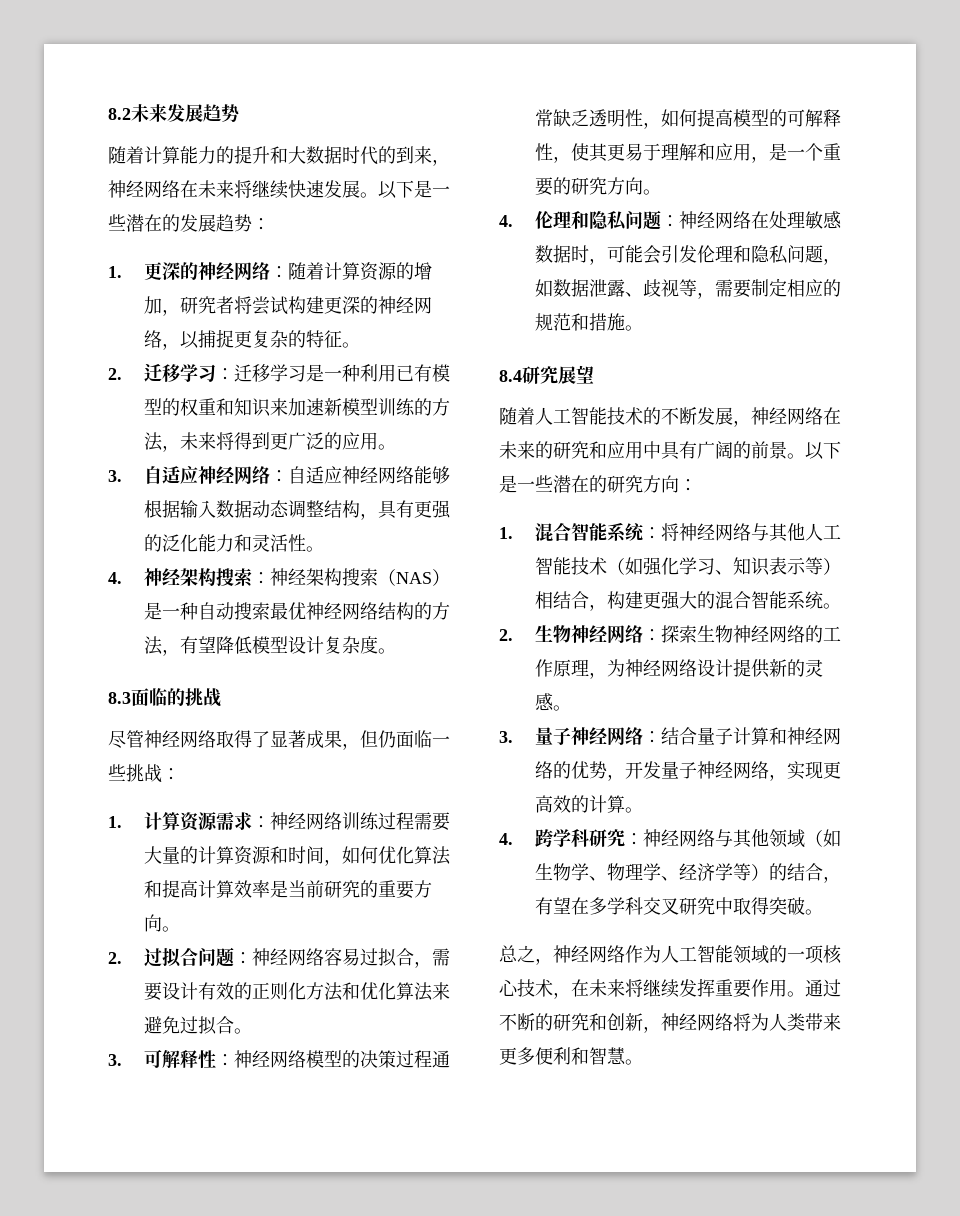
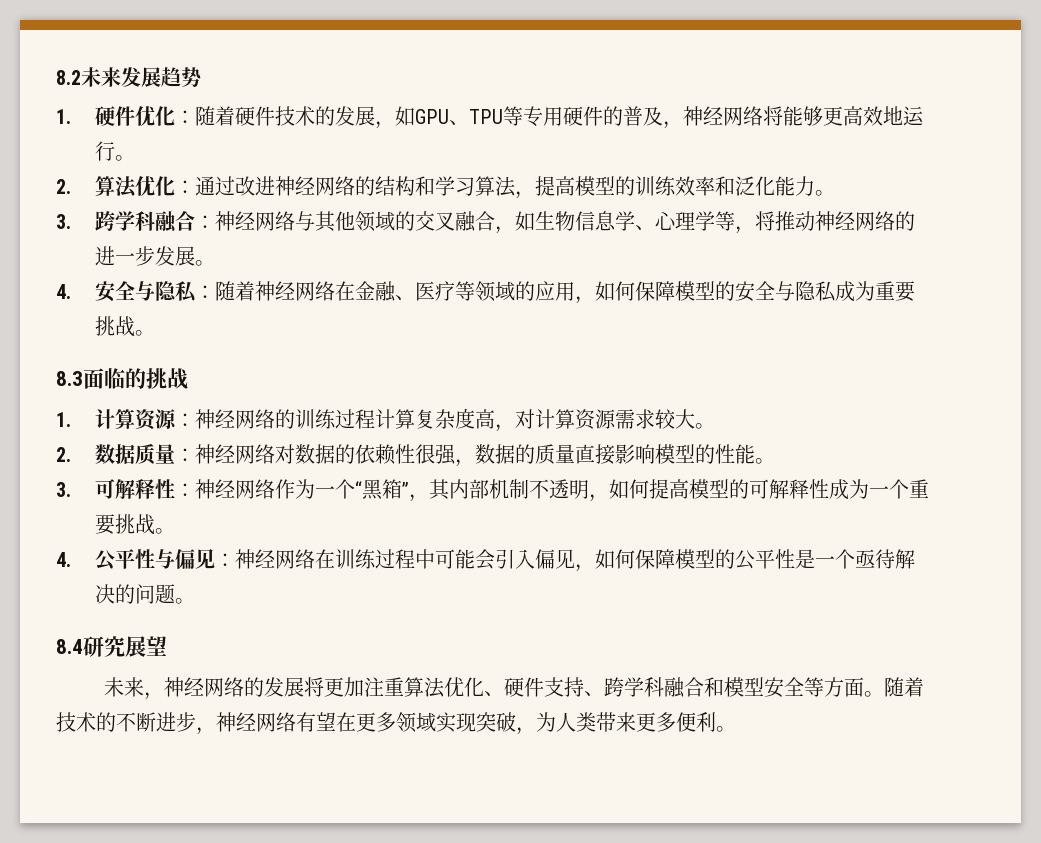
- 随着计算能力的提升和大数据时代的到来，神经网络在未来将继续快速发展。以下是一些潜在的发展趋势：
- 1.更深的神经网络：随着计算资源的增加，研究者将尝试构建更深的神经网络，以捕捉更复杂的特征。
- 2.迁移学习：迁移学习是一种利用已有模型的权重和知识来加速新模型训练的方法，未来将得到更广泛的应用。
- 3.自适应神经网络：自适应神经网络能够根据输入数据动态调整结构，具有更强的泛化能力和灵活性。
- 4.神经架构搜索：神经架构搜索（NAS）是一种自动搜索最优神经网络结构的方法，有望降低模型设计复杂度。
+ 1.硬件优化：随着硬件技术的发展，如GPU、TPU等专用硬件的普及，神经网络将能够更高效地运行。
+ 2.算法优化：通过改进神经网络的结构和学习算法，提高模型的训练效率和泛化能力。
+ 3.跨学科融合：神经网络与其他领域的交叉融合，如生物信息学、心理学等，将推动神经网络的进一步发展。
+ 4.安全与隐私：随着神经网络在金融、医疗等领域的应用，如何保障模型的安全与隐私成为重要挑战。
  8.3面临的挑战
- 尽管神经网络取得了显著成果，但仍面临一些挑战：
- 1.计算资源需求：神经网络训练过程需要大量的计算资源和时间，如何优化算法和提高计算效率是当前研究的重要方向。
- 2.过拟合问题：神经网络容易过拟合，需要设计有效的正则化方法和优化算法来避免过拟合。
+ 1.计算资源：神经网络的训练过程计算复杂度高，对计算资源需求较大。
+ 2.数据质量：神经网络对数据的依赖性很强，数据的质量直接影响模型的性能。
- 3.可解释性：神经网络模型的决策过程通常缺乏透明性，如何提高模型的可解释性，使其更易于理解和应用，是一个重要的研究方向。
- 4.伦理和隐私问题：神经网络在处理敏感数据时，可能会引发伦理和隐私问题，如数据泄露、歧视等，需要制定相应的规范和措施。
+ 3.可解释性：神经网络作为一个“黑箱”，其内部机制不透明，如何提高模型的可解释性成为一个重要挑战。
+ 4.公平性与偏见：神经网络在训练过程中可能会引入偏见，如何保障模型的公平性是一个亟待解决的问题。
  8.4研究展望
- 随着人工智能技术的不断发展，神经网络在未来的研究和应用中具有广阔的前景。以下是一些潜在的研究方向：
- 1.混合智能系统：将神经网络与其他人工智能技术（如强化学习、知识表示等）相结合，构建更强大的混合智能系统。
- 2.生物神经网络：探索生物神经网络的工作原理，为神经网络设计提供新的灵感。
- 3.量子神经网络：结合量子计算和神经网络的优势，开发量子神经网络，实现更高效的计算。
- 4.跨学科研究：神经网络与其他领域（如生物学、物理学、经济学等）的结合，有望在多学科交叉研究中取得突破。
- 总之，神经网络作为人工智能领域的一项核心技术，在未来将继续发挥重要作用。通过不断的研究和创新，神经网络将为人类带来更多便利和智慧。
+ 未来，神经网络的发展将更加注重算法优化、硬件支持、跨学科融合和模型安全等方面。随着技术的不断进步，神经网络有望在更多领域实现突破，为人类带来更多便利。

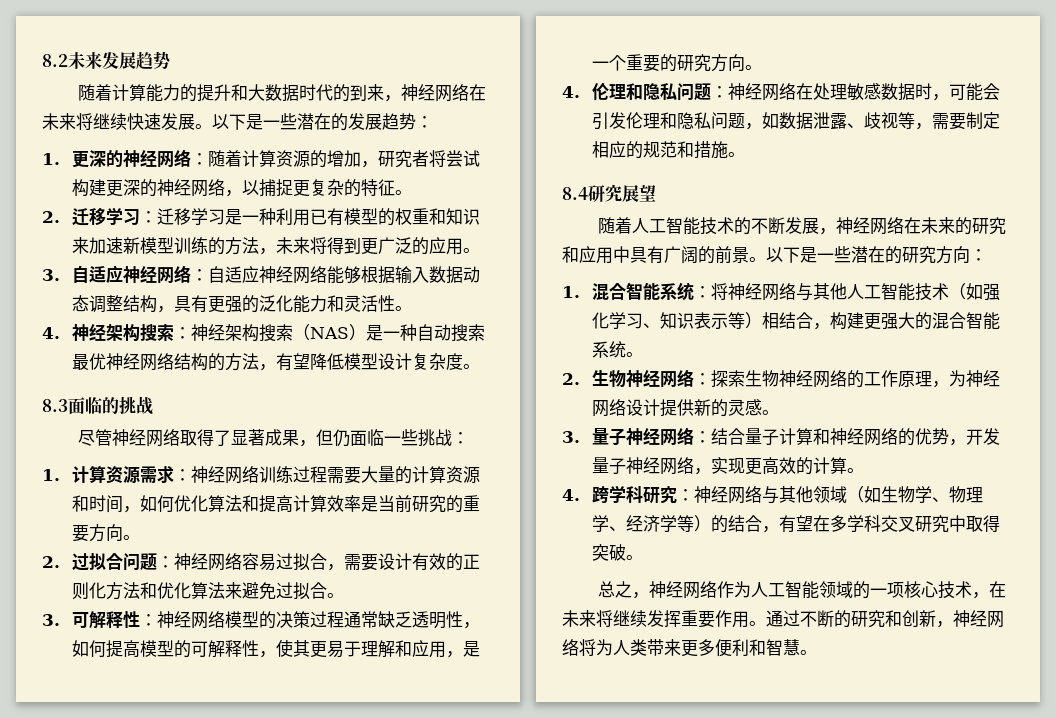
- 1.硬件优化：随着硬件技术的发展，如GPU、TPU等专用硬件的普及，神经网络将能够更高效地运行。
- 2.算法优化：通过改进神经网络的结构和学习算法，提高模型的训练效率和泛化能力。
- 3.跨学科融合：神经网络与其他领域的交叉融合，如生物信息学、心理学等，将推动神经网络的进一步发展。
- 4.安全与隐私：随着神经网络在金融、医疗等领域的应用，如何保障模型的安全与隐私成为重要挑战。
+ 随着计算能力的提升和大数据时代的到来，神经网络在未来将继续快速发展。以下是一些潜在的发展趋势：
+ 1.更深的神经网络：随着计算资源的增加，研究者将尝试构建更深的神经网络，以捕捉更复杂的特征。
+ 2.迁移学习：迁移学习是一种利用已有模型的权重和知识来加速新模型训练的方法，未来将得到更广泛的应用。
+ 3.自适应神经网络：自适应神经网络能够根据输入数据动态调整结构，具有更强的泛化能力和灵活性。
+ 4.神经架构搜索：神经架构搜索（NAS）是一种自动搜索最优神经网络结构的方法，有望降低模型设计复杂度。
  8.3面临的挑战
- 1.计算资源：神经网络的训练过程计算复杂度高，对计算资源需求较大。
- 2.数据质量：神经网络对数据的依赖性很强，数据的质量直接影响模型的性能。
+ 尽管神经网络取得了显著成果，但仍面临一些挑战：
+ 1.计算资源需求：神经网络训练过程需要大量的计算资源和时间，如何优化算法和提高计算效率是当前研究的重要方向。
+ 2.过拟合问题：神经网络容易过拟合，需要设计有效的正则化方法和优化算法来避免过拟合。
- 3.可解释性：神经网络作为一个“黑箱”，其内部机制不透明，如何提高模型的可解释性成为一个重要挑战。
- 4.公平性与偏见：神经网络在训练过程中可能会引入偏见，如何保障模型的公平性是一个亟待解决的问题。
+ 3.可解释性：神经网络模型的决策过程通常缺乏透明性，如何提高模型的可解释性，使其更易于理解和应用，是一个重要的研究方向。
+ 4.伦理和隐私问题：神经网络在处理敏感数据时，可能会引发伦理和隐私问题，如数据泄露、歧视等，需要制定相应的规范和措施。
  8.4研究展望
- 未来，神经网络的发展将更加注重算法优化、硬件支持、跨学科融合和模型安全等方面。随着技术的不断进步，神经网络有望在更多领域实现突破，为人类带来更多便利。
+ 随着人工智能技术的不断发展，神经网络在未来的研究和应用中具有广阔的前景。以下是一些潜在的研究方向：
+ 1.混合智能系统：将神经网络与其他人工智能技术（如强化学习、知识表示等）相结合，构建更强大的混合智能系统。
+ 2.生物神经网络：探索生物神经网络的工作原理，为神经网络设计提供新的灵感。
+ 3.量子神经网络：结合量子计算和神经网络的优势，开发量子神经网络，实现更高效的计算。
+ 4.跨学科研究：神经网络与其他领域（如生物学、物理学、经济学等）的结合，有望在多学科交叉研究中取得突破。
+ 总之，神经网络作为人工智能领域的一项核心技术，在未来将继续发挥重要作用。通过不断的研究和创新，神经网络将为人类带来更多便利和智慧。

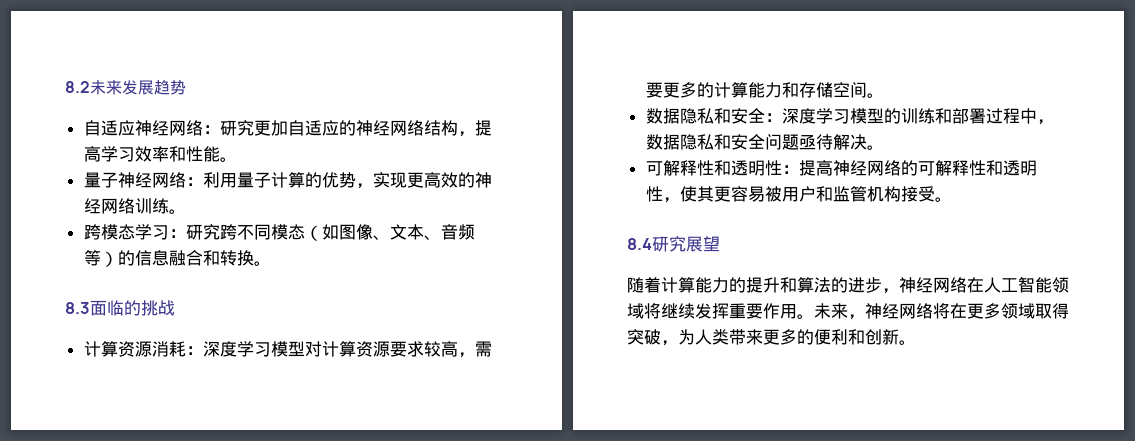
+ 自适应神经网络：研究更加自适应的神经网络结构，提高学习效率和性能。
+ 量子神经网络：利用量子计算的优势，实现更高效的神经网络训练。
+ 跨模态学习：研究跨不同模态（如图像、文本、音频等）的信息融合和转换。
+ 8.3面临的挑战
+ 计算资源消耗：深度学习模型对计算资源要求较高，需要更多的计算能力和存储空间。
+ 数据隐私和安全：深度学习模型的训练和部署过程中，数据隐私和安全问题亟待解决。
+ 可解释性和透明性：提高神经网络的可解释性和透明性，使其更容易被用户和监管机构接受。
+ 8.4研究展望
- 随着计算能力的提升和大数据时代的到来，神经网络在未来将继续快速发展。以下是一些潜在的发展趋势：
- 1.更深的神经网络：随着计算资源的增加，研究者将尝试构建更深的神经网络，以捕捉更复杂的特征。
- 2.迁移学习：迁移学习是一种利用已有模型的权重和知识来加速新模型训练的方法，未来将得到更广泛的应用。
- 3.自适应神经网络：自适应神经网络能够根据输入数据动态调整结构，具有更强的泛化能力和灵活性。
- 4.神经架构搜索：神经架构搜索（NAS）是一种自动搜索最优神经网络结构的方法，有望降低模型设计复杂度。
- 8.3面临的挑战
- 尽管神经网络取得了显著成果，但仍面临一些挑战：
- 1.计算资源需求：神经网络训练过程需要大量的计算资源和时间，如何优化算法和提高计算效率是当前研究的重要方向。
- 2.过拟合问题：神经网络容易过拟合，需要设计有效的正则化方法和优化算法来避免过拟合。
- 3.可解释性：神经网络模型的决策过程通常缺乏透明性，如何提高模型的可解释性，使其更易于理解和应用，是一个重要的研究方向。
- 4.伦理和隐私问题：神经网络在处理敏感数据时，可能会引发伦理和隐私问题，如数据泄露、歧视等，需要制定相应的规范和措施。
- 8.4研究展望
- 随着人工智能技术的不断发展，神经网络在未来的研究和应用中具有广阔的前景。以下是一些潜在的研究方向：
- 1.混合智能系统：将神经网络与其他人工智能技术（如强化学习、知识表示等）相结合，构建更强大的混合智能系统。
- 2.生物神经网络：探索生物神经网络的工作原理，为神经网络设计提供新的灵感。
- 3.量子神经网络：结合量子计算和神经网络的优势，开发量子神经网络，实现更高效的计算。
- 4.跨学科研究：神经网络与其他领域（如生物学、物理学、经济学等）的结合，有望在多学科交叉研究中取得突破。
- 总之，神经网络作为人工智能领域的一项核心技术，在未来将继续发挥重要作用。
+ 随着计算能力的提升和算法的进步，神经网络在人工智能领域将继续发挥重要作用。
- 通过不断的研究和创新，神经网络将为人类带来更多便利和智慧。
+ 未来，神经网络将在更多领域取得突破，为人类带来更多的便利和创新。

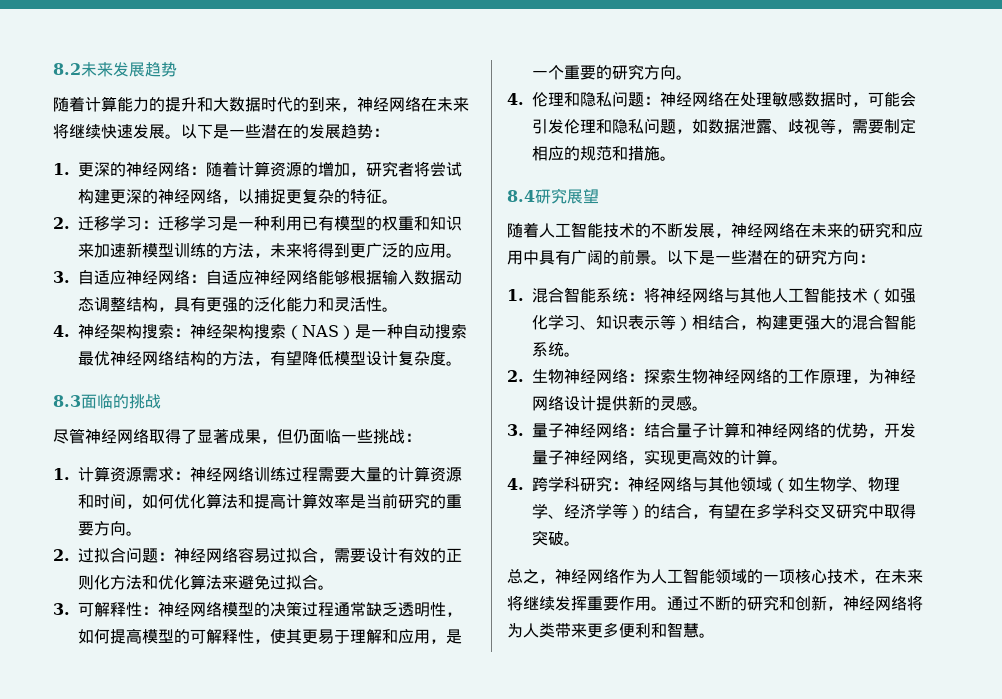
- 自适应神经网络：研究更加自适应的神经网络结构，提高学习效率和性能。
- 量子神经网络：利用量子计算的优势，实现更高效的神经网络训练。
- 跨模态学习：研究跨不同模态（如图像、文本、音频等）的信息融合和转换。
- 8.3面临的挑战
- 计算资源消耗：深度学习模型对计算资源要求较高，需要更多的计算能力和存储空间。
- 数据隐私和安全：深度学习模型的训练和部署过程中，数据隐私和安全问题亟待解决。
- 可解释性和透明性：提高神经网络的可解释性和透明性，使其更容易被用户和监管机构接受。
- 8.4研究展望
- 随着计算能力的提升和算法的进步，神经网络在人工智能领域将继续发挥重要作用。
+ 随着计算能力的提升和大数据时代的到来，神经网络在未来将继续快速发展。以下是一些潜在的发展趋势：
+ 1.更深的神经网络：随着计算资源的增加，研究者将尝试构建更深的神经网络，以捕捉更复杂的特征。
+ 2.迁移学习：迁移学习是一种利用已有模型的权重和知识来加速新模型训练的方法，未来将得到更广泛的应用。
+ 3.自适应神经网络：自适应神经网络能够根据输入数据动态调整结构，具有更强的泛化能力和灵活性。
+ 4.神经架构搜索：神经架构搜索（NAS）是一种自动搜索最优神经网络结构的方法，有望降低模型设计复杂度。
+ 8.3面临的挑战
+ 尽管神经网络取得了显著成果，但仍面临一些挑战：
+ 1.计算资源需求：神经网络训练过程需要大量的计算资源和时间，如何优化算法和提高计算效率是当前研究的重要方向。
+ 2.过拟合问题：神经网络容易过拟合，需要设计有效的正则化方法和优化算法来避免过拟合。
+ 3.可解释性：神经网络模型的决策过程通常缺乏透明性，如何提高模型的可解释性，使其更易于理解和应用，是一个重要的研究方向。
+ 4.伦理和隐私问题：神经网络在处理敏感数据时，可能会引发伦理和隐私问题，如数据泄露、歧视等，需要制定相应的规范和措施。
+ 8.4研究展望
+ 随着人工智能技术的不断发展，神经网络在未来的研究和应用中具有广阔的前景。以下是一些潜在的研究方向：
+ 1.混合智能系统：将神经网络与其他人工智能技术（如强化学习、知识表示等）相结合，构建更强大的混合智能系统。
+ 2.生物神经网络：探索生物神经网络的工作原理，为神经网络设计提供新的灵感。
+ 3.量子神经网络：结合量子计算和神经网络的优势，开发量子神经网络，实现更高效的计算。
+ 4.跨学科研究：神经网络与其他领域（如生物学、物理学、经济学等）的结合，有望在多学科交叉研究中取得突破。
+ 总之，神经网络作为人工智能领域的一项核心技术，在未来将继续发挥重要作用。
- 未来，神经网络将在更多领域取得突破，为人类带来更多的便利和创新。
+ 通过不断的研究和创新，神经网络将为人类带来更多便利和智慧。

